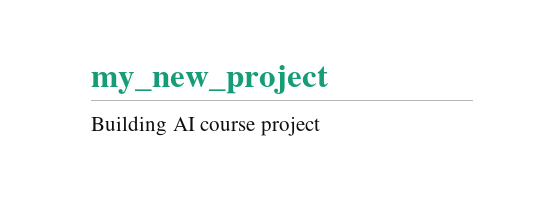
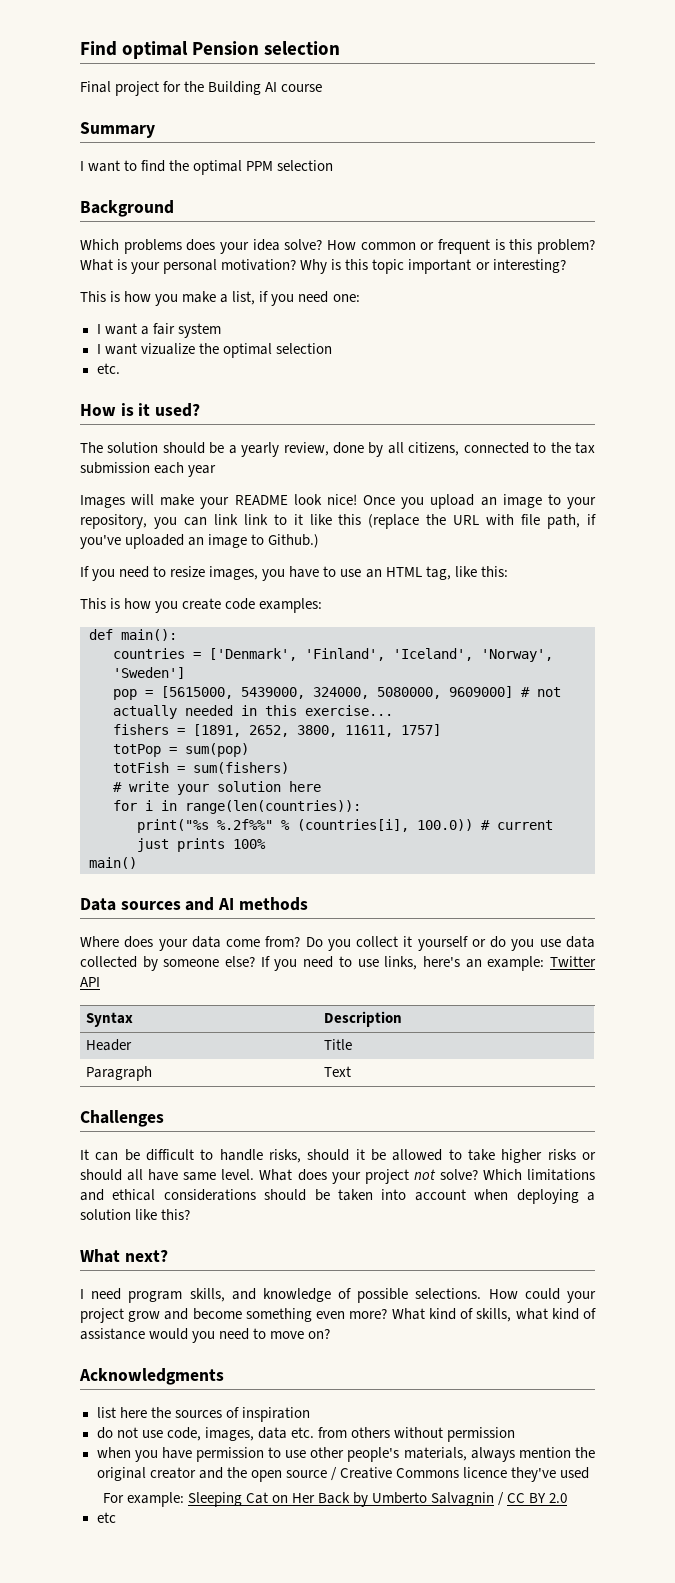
- my_new_project
- Building AI course project
+ Find optimal Pension selection
+ Final project for the Building AI course
+ Summary
+ I want to find the optimal PPM selection
+ Background
+ Which problems does your idea solve? How common or frequent is this problem? What is your personal motivation? Why is this topic important or interesting?
+ This is how you make a list, if you need one:
+ I want a fair system
+ I want vizualize the optimal selection
+ etc.
+ How is it used?
+ The solution should be a yearly review, done by all citizens, connected to the tax submission each year
+ Images will make your README look nice! Once you upload an image to your repository, you can link link to it like this (replace the URL with file path, if you've uploaded an image to Github.)
+ If you need to resize images, you have to use an HTML tag, like this:
+ This is how you create code examples:
+ def main():
+ countries = ['Denmark', 'Finland', 'Iceland', 'Norway', 'Sweden']
+ pop = [5615000, 5439000, 324000, 5080000, 9609000] # not actually needed in this exercise...
+ fishers = [1891, 2652, 3800, 11611, 1757]
+ totPop = sum(pop)
+ totFish = sum(fishers)
+ # write your solution here
+ for i in range(len(countries)):
+ print("%s %.2f%%" % (countries[i], 100.0)) # current just prints 100%
+ main()
+ Data sources and AI methods
+ Where does your data come from? Do you collect it yourself or do you use data collected by someone else? If you need to use links, here's an example: Twitter API
+ Syntax | Description
+ Header | Title
+ Paragraph | Text
+ Challenges
+ It can be difficult to handle risks, should it be allowed to take higher risks or should all have same level. What does your project not solve? Which limitations and ethical considerations should be taken into account when deploying a solution like this?
+ What next?
+ I need program skills, and knowledge of possible selections. How could your project grow and become something even more? What kind of skills, what kind of assistance would you need to move on?
+ Acknowledgments
+ list here the sources of inspiration
+ do not use code, images, data etc. from others without permission
+ when you have permission to use other people's materials, always mention the original creator and the open source / Creative Commons licence they've used
+ For example: Sleeping Cat on Her Back by Umberto Salvagnin / CC BY 2.0
+ etc

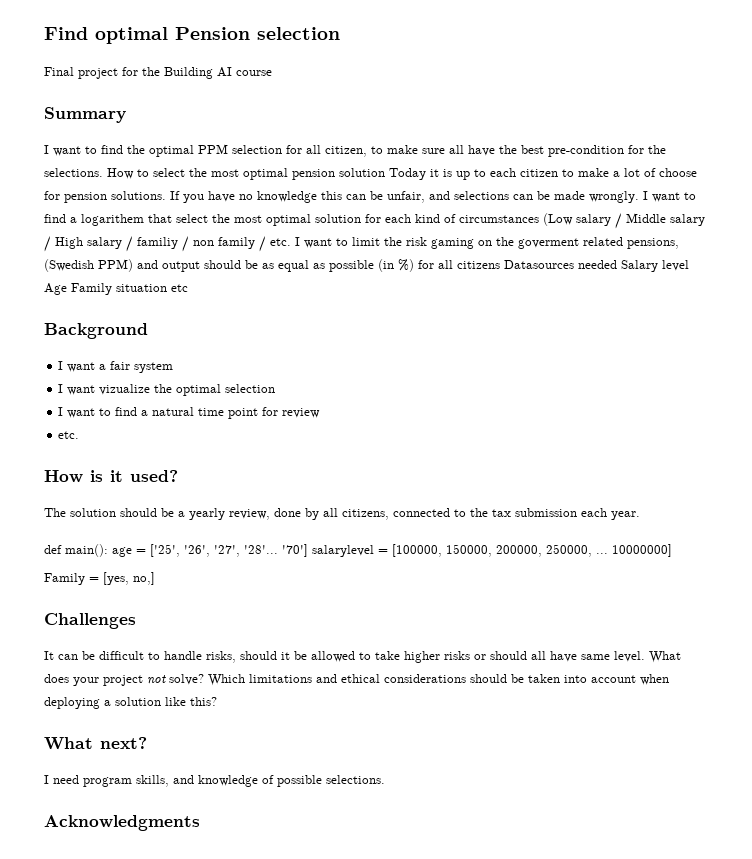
- I want to find the optimal PPM selection
+ I want to find the optimal PPM selection for all citizen, to make sure all have the best pre-condition for the selections. How to select the most optimal pension solution Today it is up to each citizen to make a lot of choose for pension solutions. If you have no knowledge this can be unfair, and selections can be made wrongly. I want to find a logarithem that select the most optimal solution for each kind of circumstances (Low salary / Middle salary / High salary / familiy / non family / etc. I want to limit the risk gaming on the goverment related pensions, (Swedish PPM) and output should be as equal as possible (in %) for all citizens Datasources needed Salary level Age Family situation etc
  Background
- Which problems does your idea solve? How common or frequent is this problem? What is your personal motivation? Why is this topic important or interesting?
- This is how you make a list, if you need one:
+ I want to find a natural time point for review
- The solution should be a yearly review, done by all citizens, connected to the tax submission each year
- Images will make your README look nice! Once you upload an image to your repository, you can link link to it like this (replace the URL with file path, if you've uploaded an image to Github.)
- If you need to resize images, you have to use an HTML tag, like this:
- This is how you create code examples:
- def main():
- countries = ['Denmark', 'Finland', 'Iceland', 'Norway', 'Sweden']
- pop = [5615000, 5439000, 324000, 5080000, 9609000] # not actually needed in this exercise...
- fishers = [1891, 2652, 3800, 11611, 1757]
- totPop = sum(pop)
- totFish = sum(fishers)
- # write your solution here
- for i in range(len(countries)):
- print("%s %.2f%%" % (countries[i], 100.0)) # current just prints 100%
- main()
- Data sources and AI methods
- Where does your data come from? Do you collect it yourself or do you use data collected by someone else? If you need to use links, here's an example: Twitter API
- Syntax | Description
- Header | Title
- Paragraph | Text
+ The solution should be a yearly review, done by all citizens, connected to the tax submission each year.
+ def main(): age = ['25', '26', '27', '28'... '70'] salarylevel = [100000, 150000, 200000, 250000, ... 10000000]
+ Family = [yes, no,]
- I need program skills, and knowledge of possible selections. How could your project grow and become something even more? What kind of skills, what kind of assistance would you need to move on?
+ I need program skills, and knowledge of possible selections.
  Acknowledgments
- list here the sources of inspiration
- do not use code, images, data etc. from others without permission
- when you have permission to use other people's materials, always mention the original creator and the open source / Creative Commons licence they've used
- For example: Sleeping Cat on Her Back by Umberto Salvagnin / CC BY 2.0
- etc

